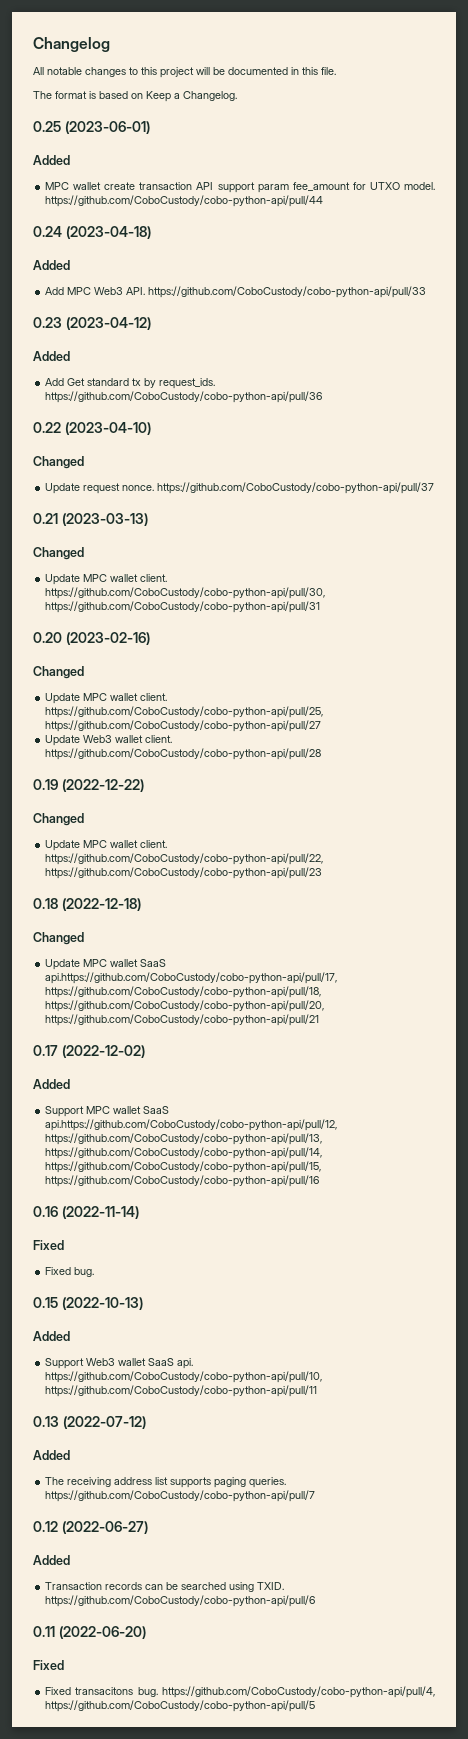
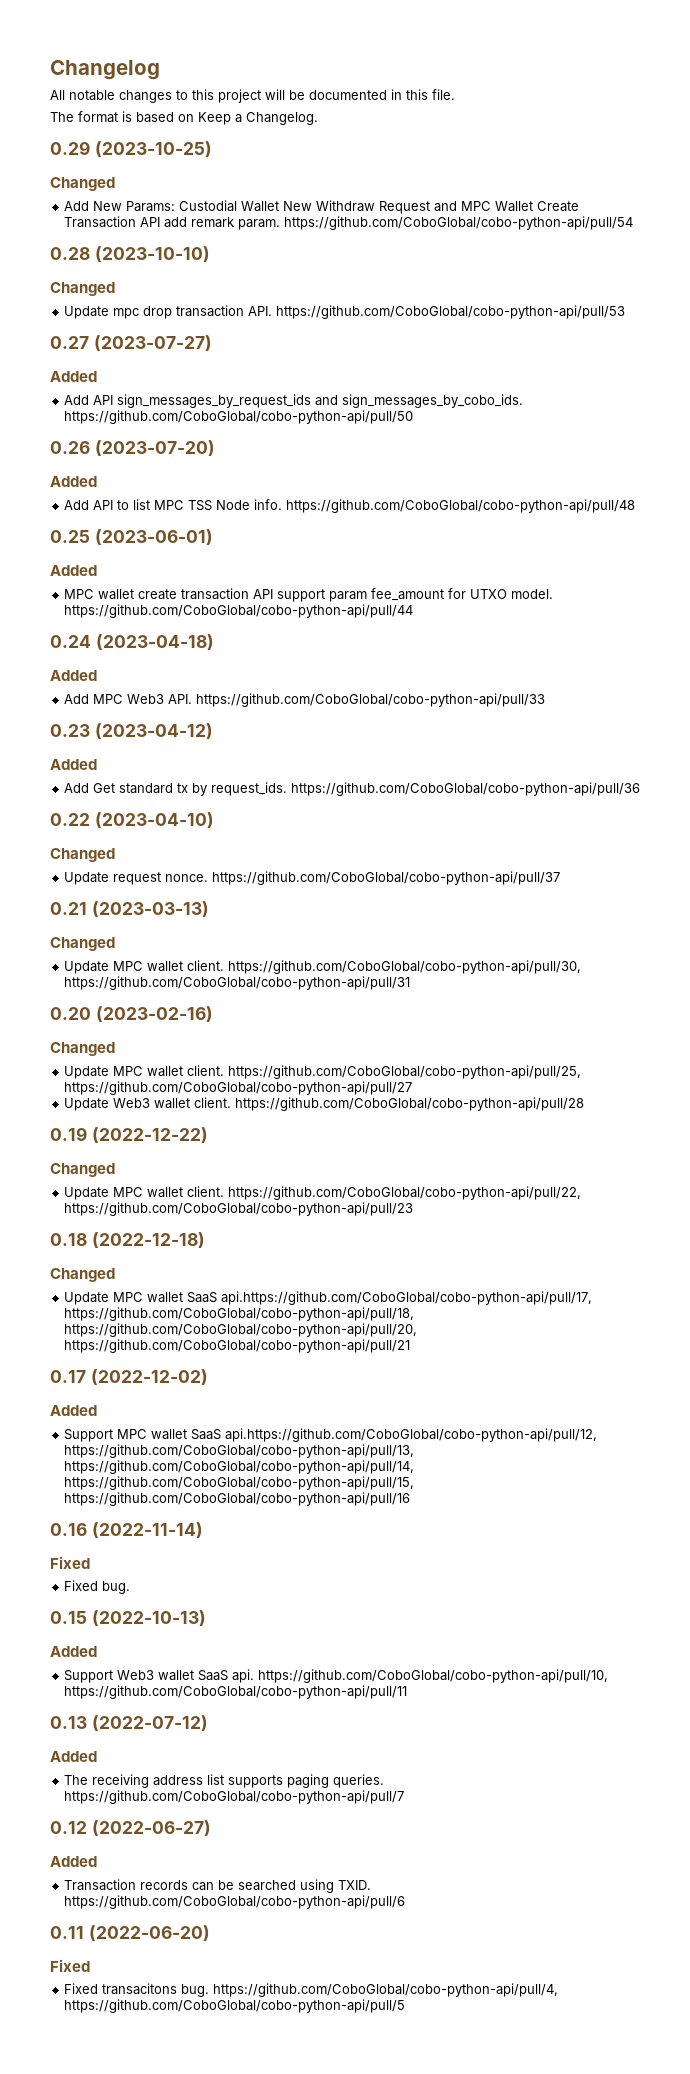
+ 0.29 (2023-10-25)
+ Changed
+ Add New Params: Custodial Wallet New Withdraw Request and MPC Wallet Create Transaction API add remark param. https://github.com/CoboGlobal/cobo-python-api/pull/54
+ 0.28 (2023-10-10)
+ Changed
+ Update mpc drop transaction API. https://github.com/CoboGlobal/cobo-python-api/pull/53
+ 0.27 (2023-07-27)
+ Added
+ Add API sign_messages_by_request_ids and sign_messages_by_cobo_ids. https://github.com/CoboGlobal/cobo-python-api/pull/50
+ 0.26 (2023-07-20)
+ Added
+ Add API to list MPC TSS Node info. https://github.com/CoboGlobal/cobo-python-api/pull/48
- MPC wallet create transaction API support param fee_amount for UTXO model. https://github.com/CoboCustody/cobo-python-api/pull/44
+ MPC wallet create transaction API support param fee_amount for UTXO model. https://github.com/CoboGlobal/cobo-python-api/pull/44
- Add MPC Web3 API. https://github.com/CoboCustody/cobo-python-api/pull/33
+ Add MPC Web3 API. https://github.com/CoboGlobal/cobo-python-api/pull/33
- Add Get standard tx by request_ids. https://github.com/CoboCustody/cobo-python-api/pull/36
+ Add Get standard tx by request_ids. https://github.com/CoboGlobal/cobo-python-api/pull/36
- Update request nonce. https://github.com/CoboCustody/cobo-python-api/pull/37
+ Update request nonce. https://github.com/CoboGlobal/cobo-python-api/pull/37
- Update MPC wallet client. https://github.com/CoboCustody/cobo-python-api/pull/30, https://github.com/CoboCustody/cobo-python-api/pull/31
+ Update MPC wallet client. https://github.com/CoboGlobal/cobo-python-api/pull/30, https://github.com/CoboGlobal/cobo-python-api/pull/31
- Update MPC wallet client. https://github.com/CoboCustody/cobo-python-api/pull/25, https://github.com/CoboCustody/cobo-python-api/pull/27
+ Update MPC wallet client. https://github.com/CoboGlobal/cobo-python-api/pull/25, https://github.com/CoboGlobal/cobo-python-api/pull/27
- Update Web3 wallet client. https://github.com/CoboCustody/cobo-python-api/pull/28
+ Update Web3 wallet client. https://github.com/CoboGlobal/cobo-python-api/pull/28
- Update MPC wallet client. https://github.com/CoboCustody/cobo-python-api/pull/22, https://github.com/CoboCustody/cobo-python-api/pull/23
+ Update MPC wallet client. https://github.com/CoboGlobal/cobo-python-api/pull/22, https://github.com/CoboGlobal/cobo-python-api/pull/23
- Update MPC wallet SaaS api.https://github.com/CoboCustody/cobo-python-api/pull/17, https://github.com/CoboCustody/cobo-python-api/pull/18, https://github.com/CoboCustody/cobo-python-api/pull/20, https://github.com/CoboCustody/cobo-python-api/pull/21
+ Update MPC wallet SaaS api.https://github.com/CoboGlobal/cobo-python-api/pull/17, https://github.com/CoboGlobal/cobo-python-api/pull/18, https://github.com/CoboGlobal/cobo-python-api/pull/20, https://github.com/CoboGlobal/cobo-python-api/pull/21
- Support MPC wallet SaaS api.https://github.com/CoboCustody/cobo-python-api/pull/12, https://github.com/CoboCustody/cobo-python-api/pull/13, https://github.com/CoboCustody/cobo-python-api/pull/14, https://github.com/CoboCustody/cobo-python-api/pull/15, https://github.com/CoboCustody/cobo-python-api/pull/16
+ Support MPC wallet SaaS api.https://github.com/CoboGlobal/cobo-python-api/pull/12, https://github.com/CoboGlobal/cobo-python-api/pull/13, https://github.com/CoboGlobal/cobo-python-api/pull/14, https://github.com/CoboGlobal/cobo-python-api/pull/15, https://github.com/CoboGlobal/cobo-python-api/pull/16
- Support Web3 wallet SaaS api. https://github.com/CoboCustody/cobo-python-api/pull/10, https://github.com/CoboCustody/cobo-python-api/pull/11
+ Support Web3 wallet SaaS api. https://github.com/CoboGlobal/cobo-python-api/pull/10, https://github.com/CoboGlobal/cobo-python-api/pull/11
- The receiving address list supports paging queries. https://github.com/CoboCustody/cobo-python-api/pull/7
+ The receiving address list supports paging queries. https://github.com/CoboGlobal/cobo-python-api/pull/7
- Transaction records can be searched using TXID. https://github.com/CoboCustody/cobo-python-api/pull/6
+ Transaction records can be searched using TXID. https://github.com/CoboGlobal/cobo-python-api/pull/6
- Fixed transacitons bug. https://github.com/CoboCustody/cobo-python-api/pull/4, https://github.com/CoboCustody/cobo-python-api/pull/5
+ Fixed transacitons bug. https://github.com/CoboGlobal/cobo-python-api/pull/4, https://github.com/CoboGlobal/cobo-python-api/pull/5

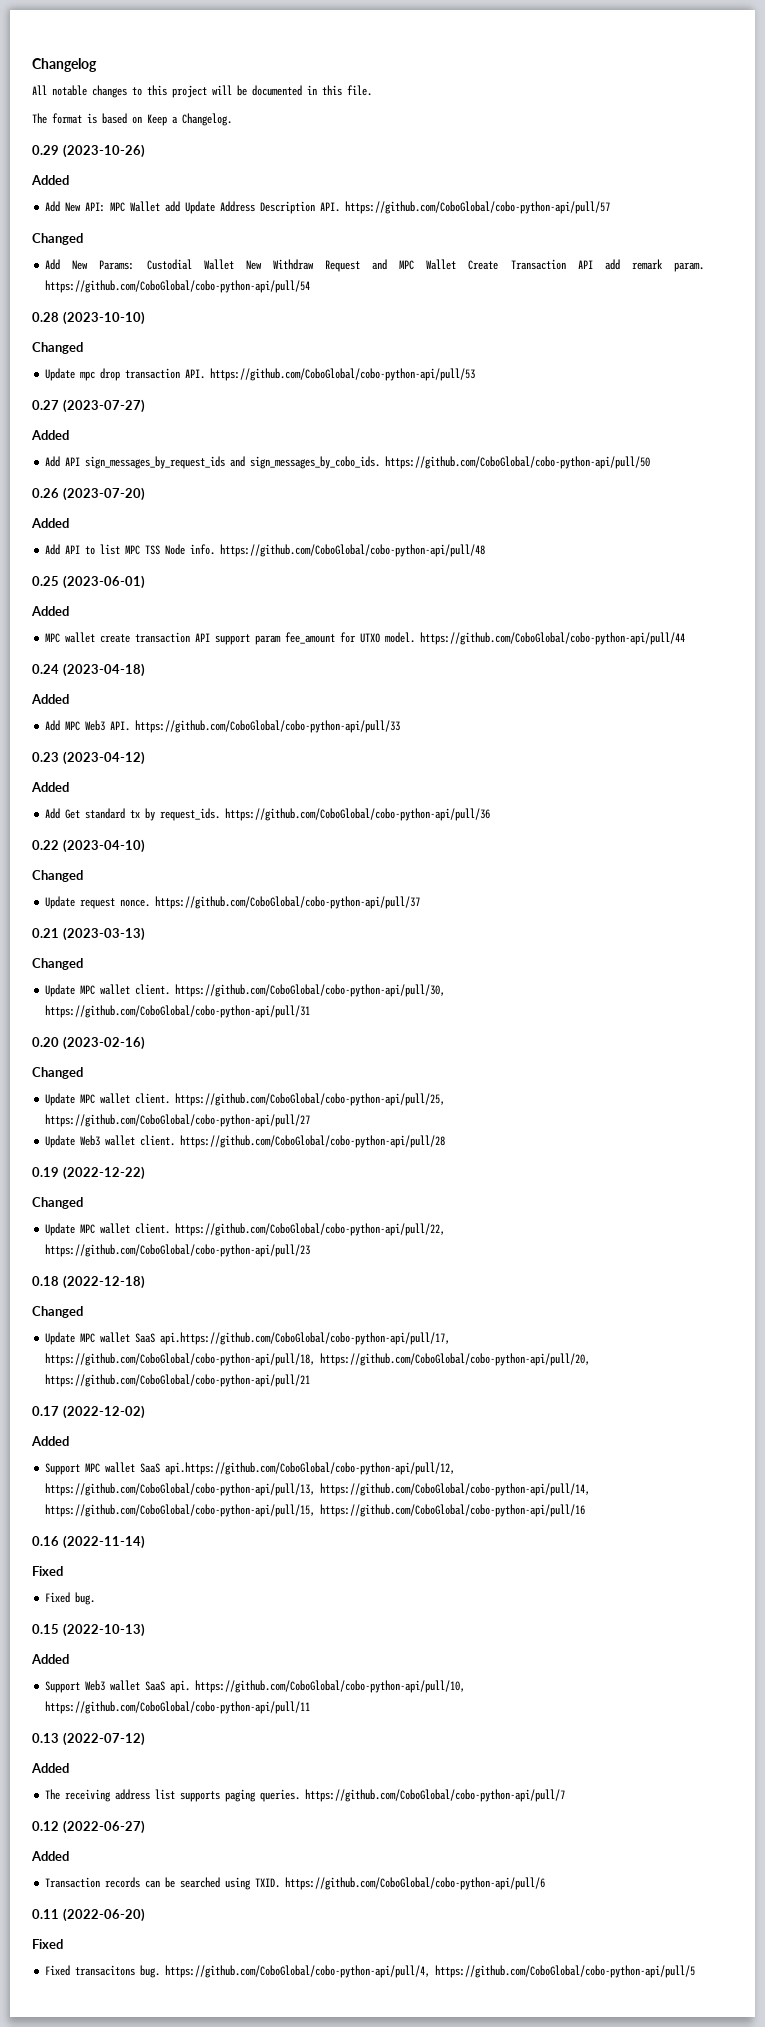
- 0.29 (2023-10-25)
+ 0.29 (2023-10-26)
+ Added
+ Add New API: MPC Wallet add Update Address Description API. https://github.com/CoboGlobal/cobo-python-api/pull/57

